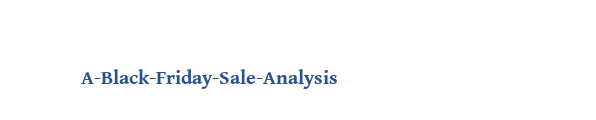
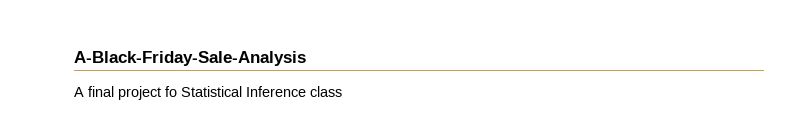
+ A final project fo Statistical Inference class

